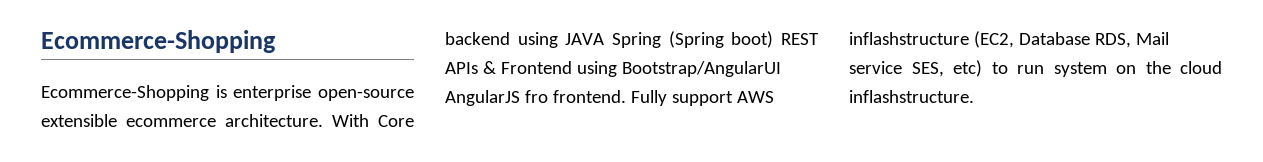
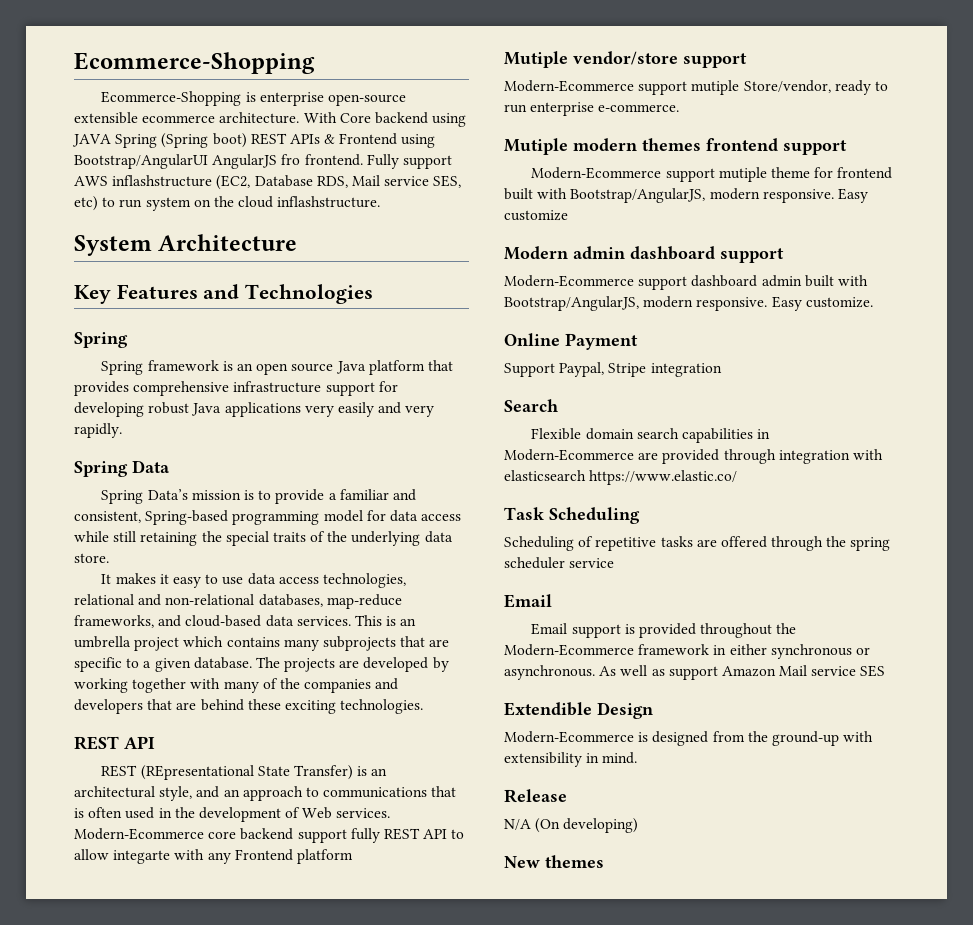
+ System Architecture
+ Key Features and Technologies
+ Spring
+ Spring framework is an open source Java platform that provides comprehensive infrastructure support for developing robust Java applications very easily and very rapidly.
+ Spring Data
+ Spring Data’s mission is to provide a familiar and consistent, Spring-based programming model for data access while still retaining the special traits of the underlying data store.
+ It makes it easy to use data access technologies, relational and non-relational databases, map-reduce frameworks, and cloud-based data services. This is an umbrella project which contains many subprojects that are specific to a given database. The projects are developed by working together with many of the companies and developers that are behind these exciting technologies.
+ REST API
+ REST (REpresentational State Transfer) is an architectural style, and an approach to communications that is often used in the development of Web services. Modern-Ecommerce core backend support fully REST API to allow integarte with any Frontend platform
+ Mutiple vendor/store support
+ Modern-Ecommerce support mutiple Store/vendor, ready to run enterprise e-commerce.
+ Mutiple modern themes frontend support
+ Modern-Ecommerce support mutiple theme for frontend built with Bootstrap/AngularJS, modern responsive. Easy customize
+ Modern admin dashboard support
+ Modern-Ecommerce support dashboard admin built with Bootstrap/AngularJS, modern responsive. Easy customize.
+ Online Payment
+ Support Paypal, Stripe integration
+ Search
+ Flexible domain search capabilities in Modern-Ecommerce are provided through integration with elasticsearch https://www.elastic.co/
+ Task Scheduling
+ Scheduling of repetitive tasks are offered through the spring scheduler service
+ Email
+ Email support is provided throughout the Modern-Ecommerce framework in either synchronous or asynchronous. As well as support Amazon Mail service SES
+ Extendible Design
+ Modern-Ecommerce is designed from the ground-up with extensibility in mind.
+ Release
+ N/A (On developing)
+ New themes

